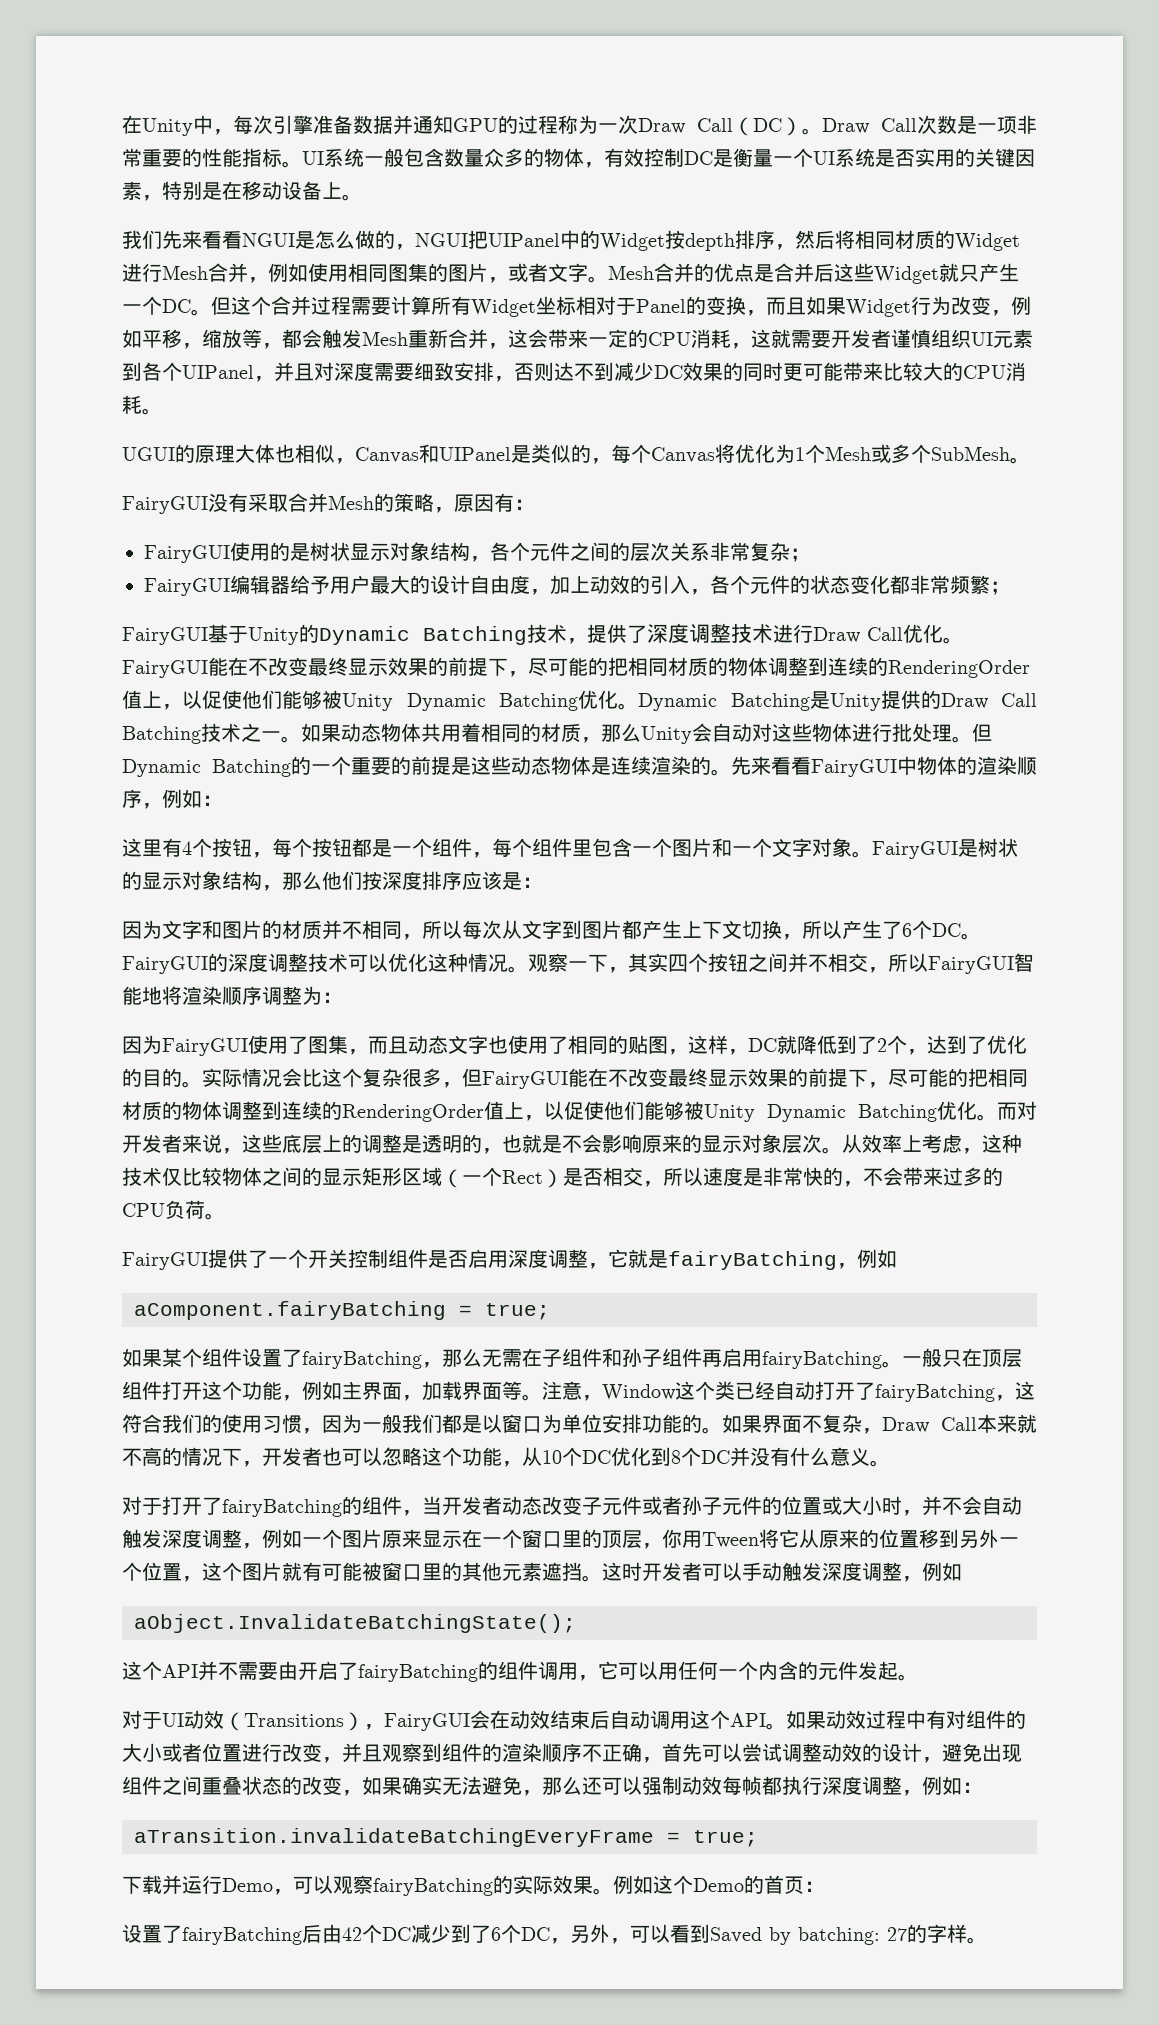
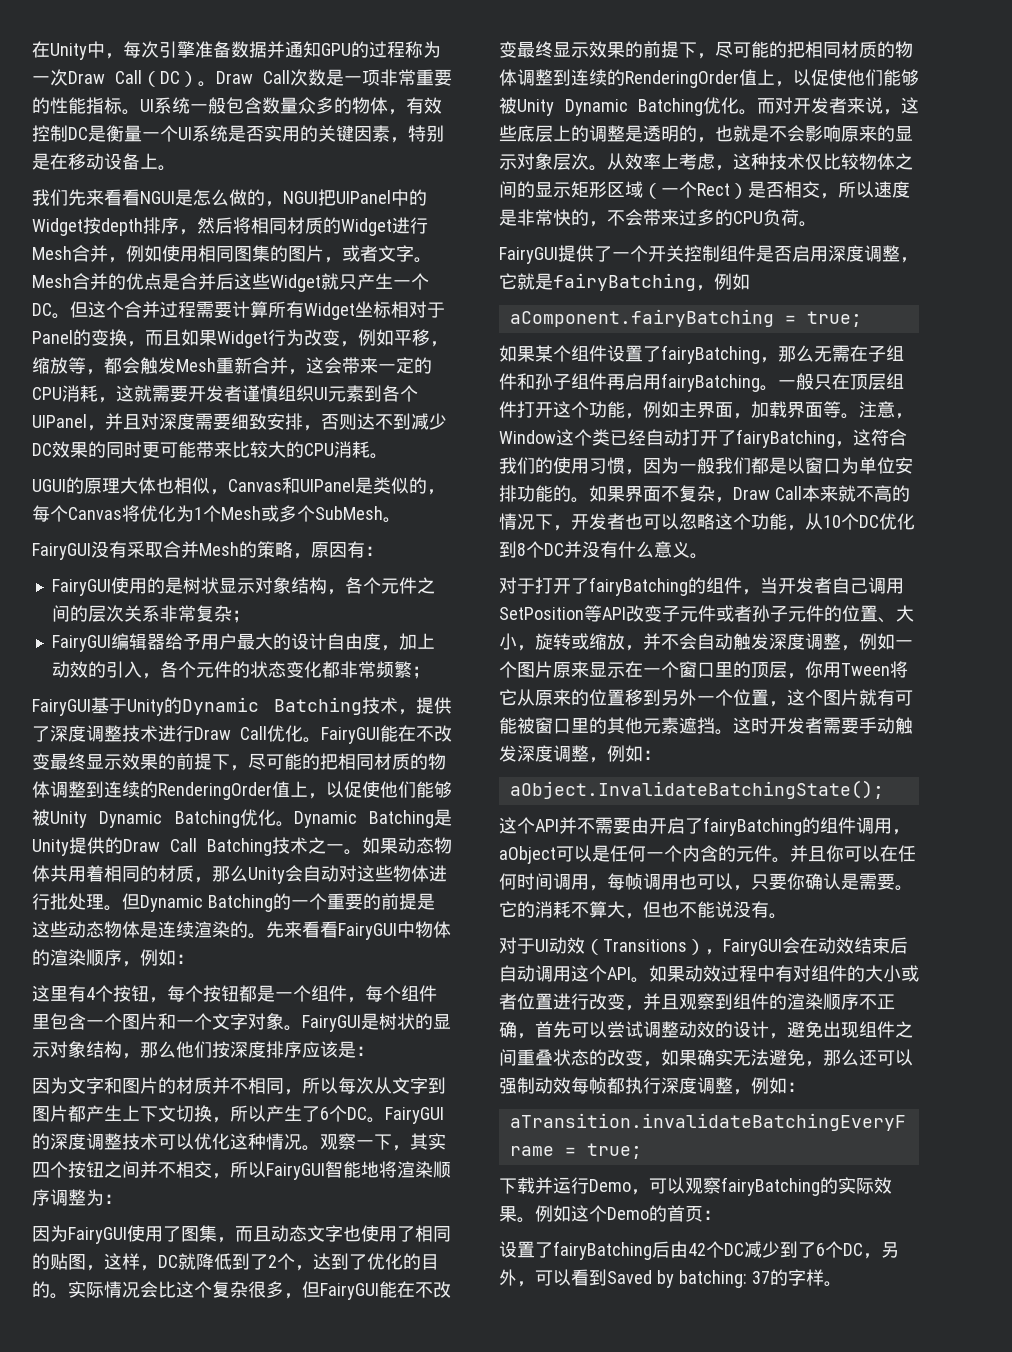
- 对于打开了fairyBatching的组件，当开发者动态改变子元件或者孙子元件的位置或大小时，并不会自动触发深度调整，例如一个图片原来显示在一个窗口里的顶层，你用Tween将它从原来的位置移到另外一个位置，这个图片就有可能被窗口里的其他元素遮挡。
+ 对于打开了fairyBatching的组件，当开发者自己调用SetPosition等API改变子元件或者孙子元件的位置、大小，旋转或缩放，并不会自动触发深度调整，例如一个图片原来显示在一个窗口里的顶层，你用Tween将它从原来的位置移到另外一个位置，这个图片就有可能被窗口里的其他元素遮挡。
- 这时开发者可以手动触发深度调整，例如
+ 这时开发者需要手动触发深度调整，例如：
- 这个API并不需要由开启了fairyBatching的组件调用，它可以用任何一个内含的元件发起。
+ 这个API并不需要由开启了fairyBatching的组件调用，aObject可以是任何一个内含的元件。并且你可以在任何时间调用，每帧调用也可以，只要你确认是需要。它的消耗不算大，但也不能说没有。
- 设置了fairyBatching后由42个DC减少到了6个DC，另外，可以看到Saved by batching: 27的字样。
+ 设置了fairyBatching后由42个DC减少到了6个DC，另外，可以看到Saved by batching: 37的字样。

